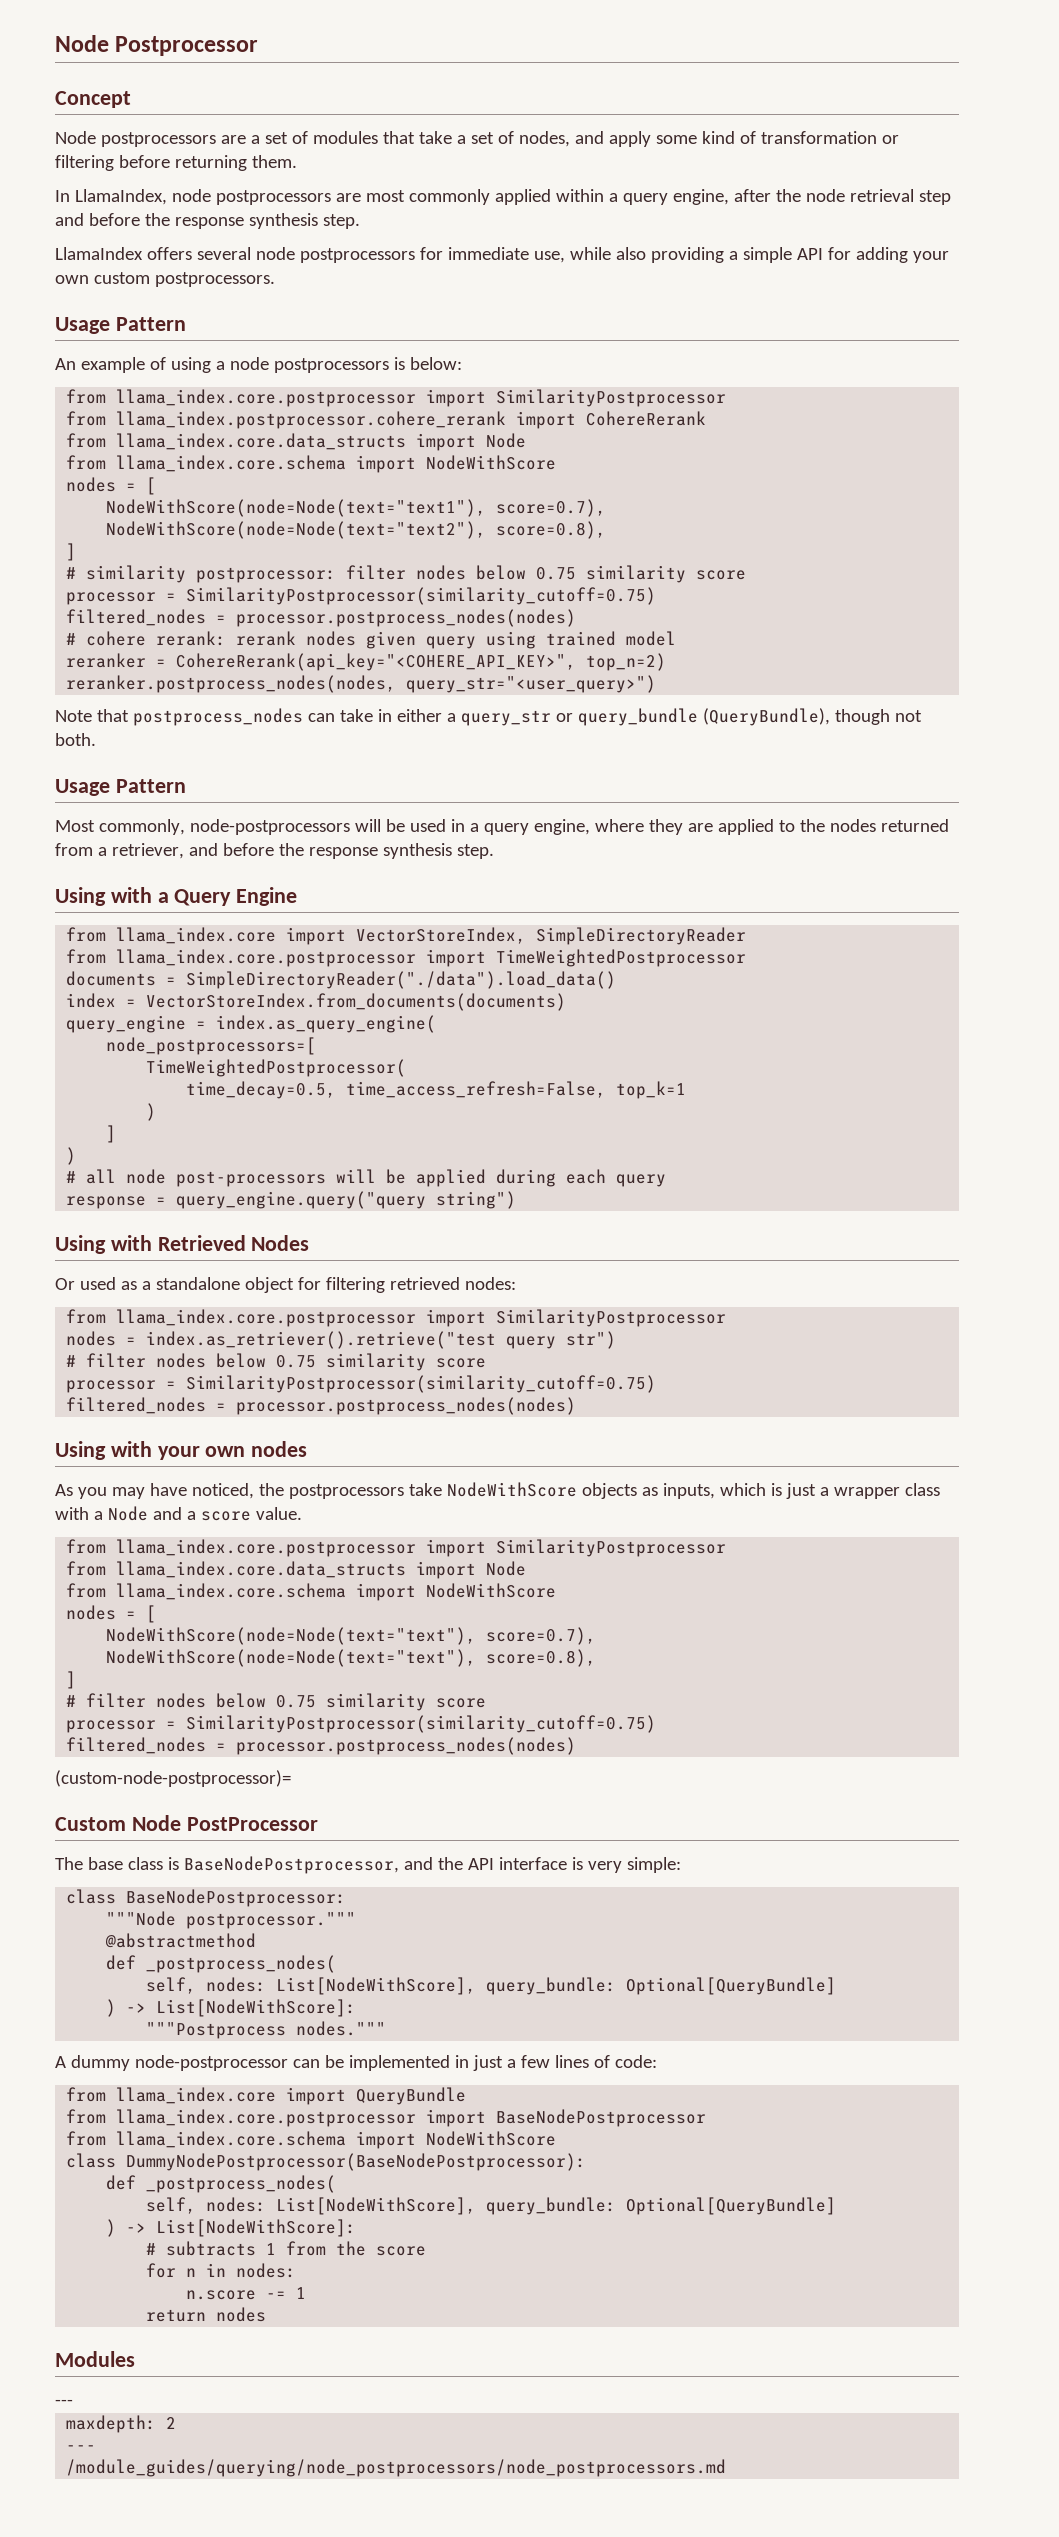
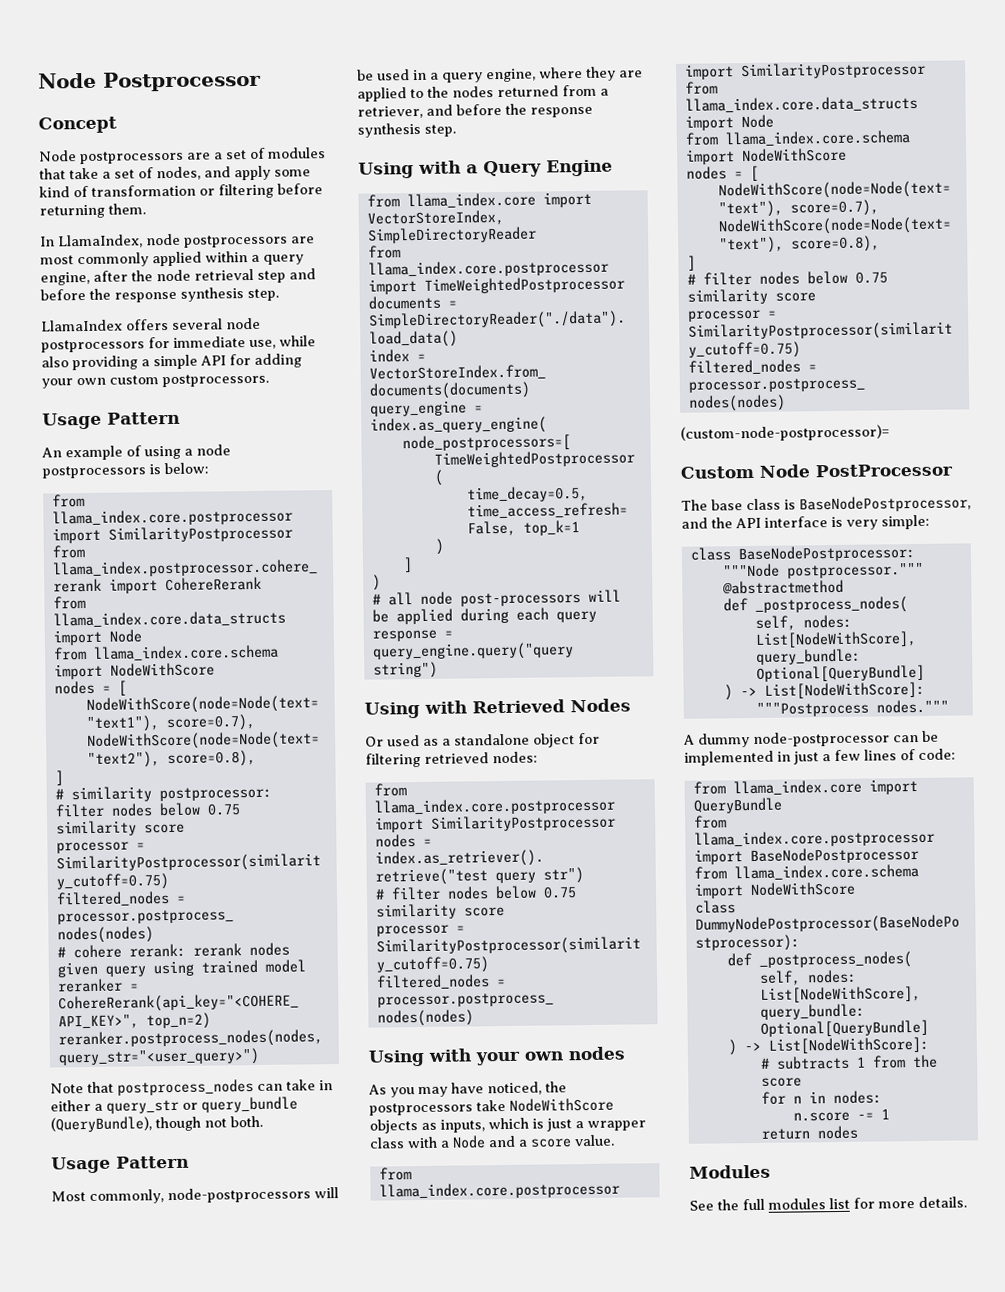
  Modules
- ---
- maxdepth: 2
- ---
- /module_guides/querying/node_postprocessors/node_postprocessors.md
+ See the full modules list for more details.

